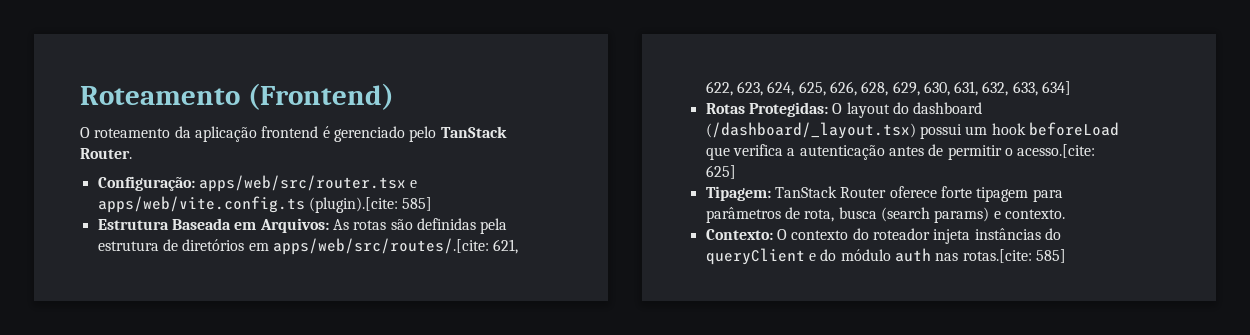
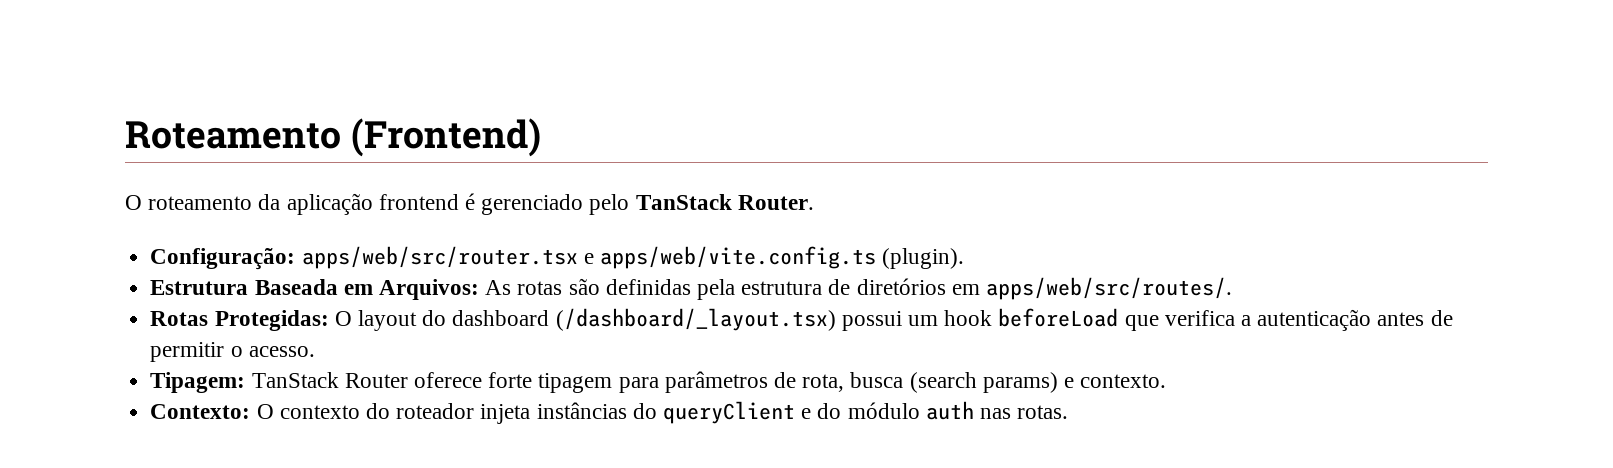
- Configuração: apps/web/src/router.tsx e apps/web/vite.config.ts (plugin).[cite: 585]
+ Configuração: apps/web/src/router.tsx e apps/web/vite.config.ts (plugin).
- Estrutura Baseada em Arquivos: As rotas são definidas pela estrutura de diretórios em apps/web/src/routes/.[cite: 621, 622, 623, 624, 625, 626, 628, 629, 630, 631, 632, 633, 634]
+ Estrutura Baseada em Arquivos: As rotas são definidas pela estrutura de diretórios em apps/web/src/routes/.
- Rotas Protegidas: O layout do dashboard (/dashboard/_layout.tsx) possui um hook beforeLoad que verifica a autenticação antes de permitir o acesso.[cite: 625]
+ Rotas Protegidas: O layout do dashboard (/dashboard/_layout.tsx) possui um hook beforeLoad que verifica a autenticação antes de permitir o acesso.
- Contexto: O contexto do roteador injeta instâncias do queryClient e do módulo auth nas rotas.[cite: 585]
+ Contexto: O contexto do roteador injeta instâncias do queryClient e do módulo auth nas rotas.

